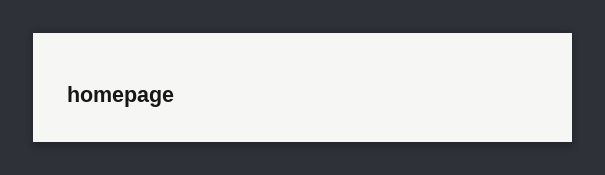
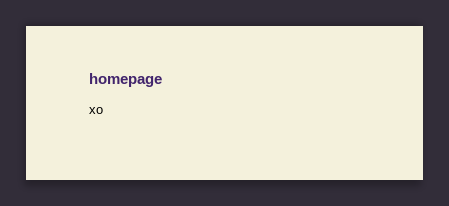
+ xo

